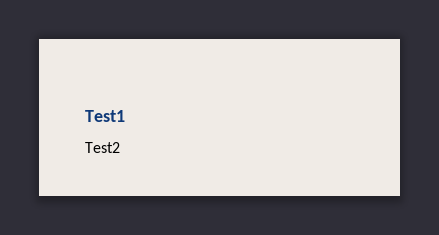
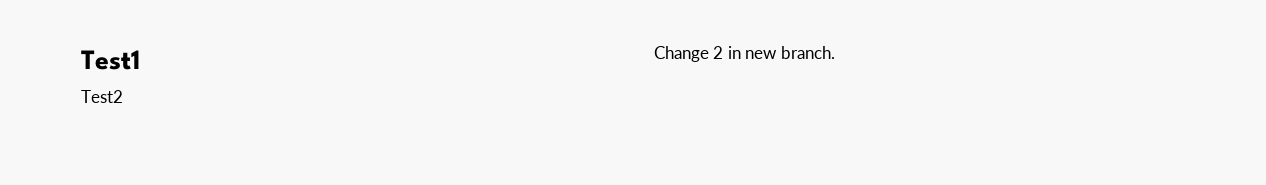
+ Change 2 in new branch.

